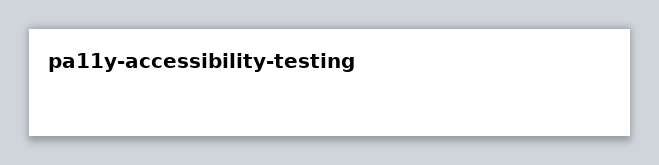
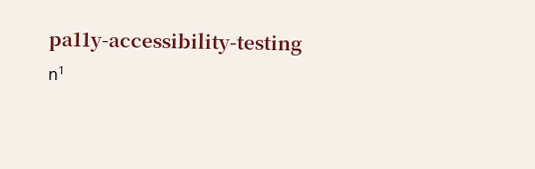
+ n1

